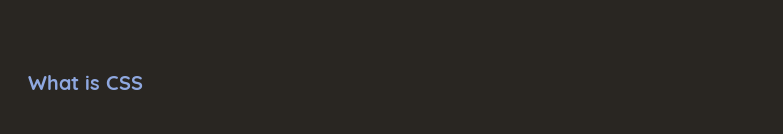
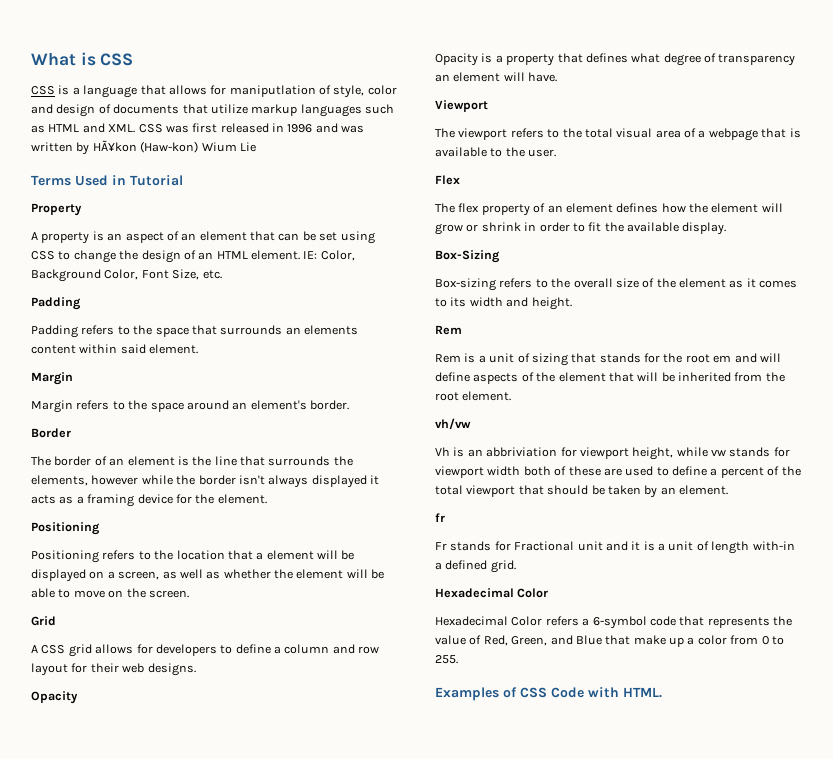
+ CSS is a language that allows for maniputlation of style, color and design of documents that utilize markup languages such as HTML and XML. CSS was first released in 1996 and was written by HÃ¥kon (Haw-kon) Wium Lie
+ Terms Used in Tutorial
+ Property
+ A property is an aspect of an element that can be set using CSS to change the design of an HTML element. IE: Color, Background Color, Font Size, etc.
+ Padding
+ Padding refers to the space that surrounds an elements content within said element.
+ Margin
+ Margin refers to the space around an element's border.
+ Border
+ The border of an element is the line that surrounds the elements, however while the border isn't always displayed it acts as a framing device for the element.
+ Positioning
+ Positioning refers to the location that a element will be displayed on a screen, as well as whether the element will be able to move on the screen.
+ Grid
+ A CSS grid allows for developers to define a column and row layout for their web designs.
+ Opacity
+ Opacity is a property that defines what degree of transparency an element will have.
+ Viewport
+ The viewport refers to the total visual area of a webpage that is available to the user.
+ Flex
+ The flex property of an element defines how the element will grow or shrink in order to fit the available display.
+ Box-Sizing
+ Box-sizing refers to the overall size of the element as it comes to its width and height.
+ Rem
+ Rem is a unit of sizing that stands for the root em and will define aspects of the element that will be inherited from the root element.
+ vh/vw
+ Vh is an abbriviation for viewport height, while vw stands for viewport width both of these are used to define a percent of the total viewport that should be taken by an element.
+ fr
+ Fr stands for Fractional unit and it is a unit of length with-in a defined grid.
+ Hexadecimal Color
+ Hexadecimal Color refers a 6-symbol code that represents the value of Red, Green, and Blue that make up a color from 0 to 255.
+ Examples of CSS Code with HTML.

